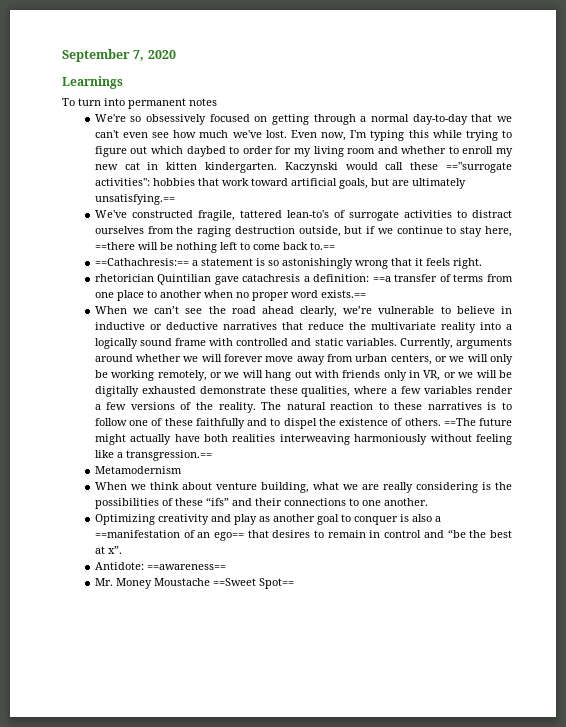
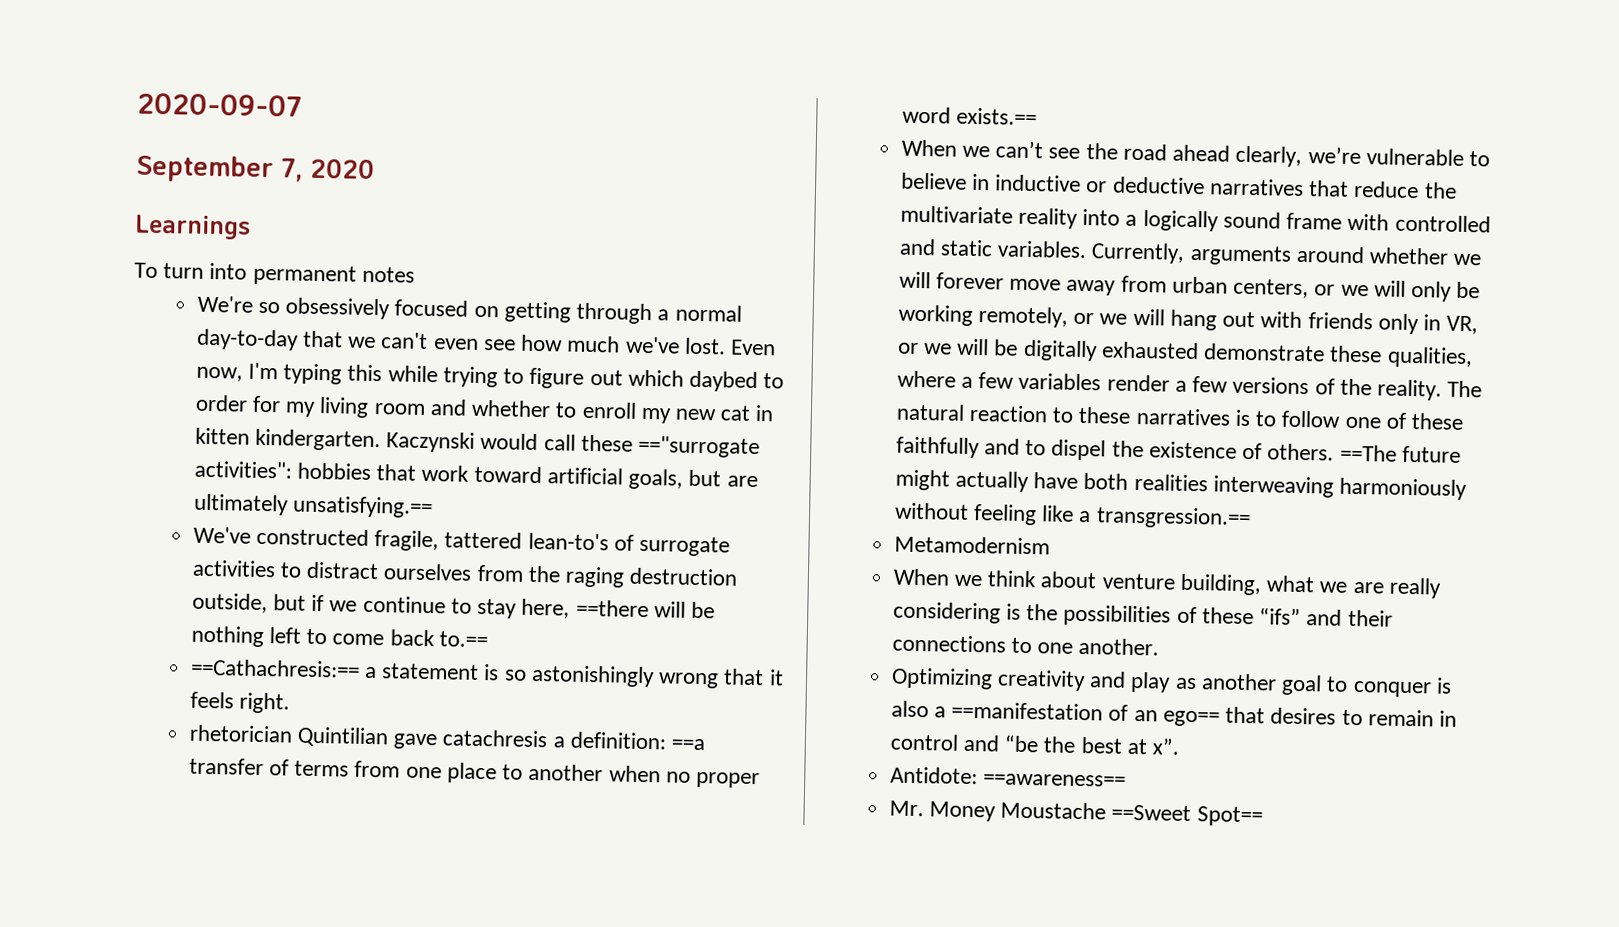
+ 2020-09-07

